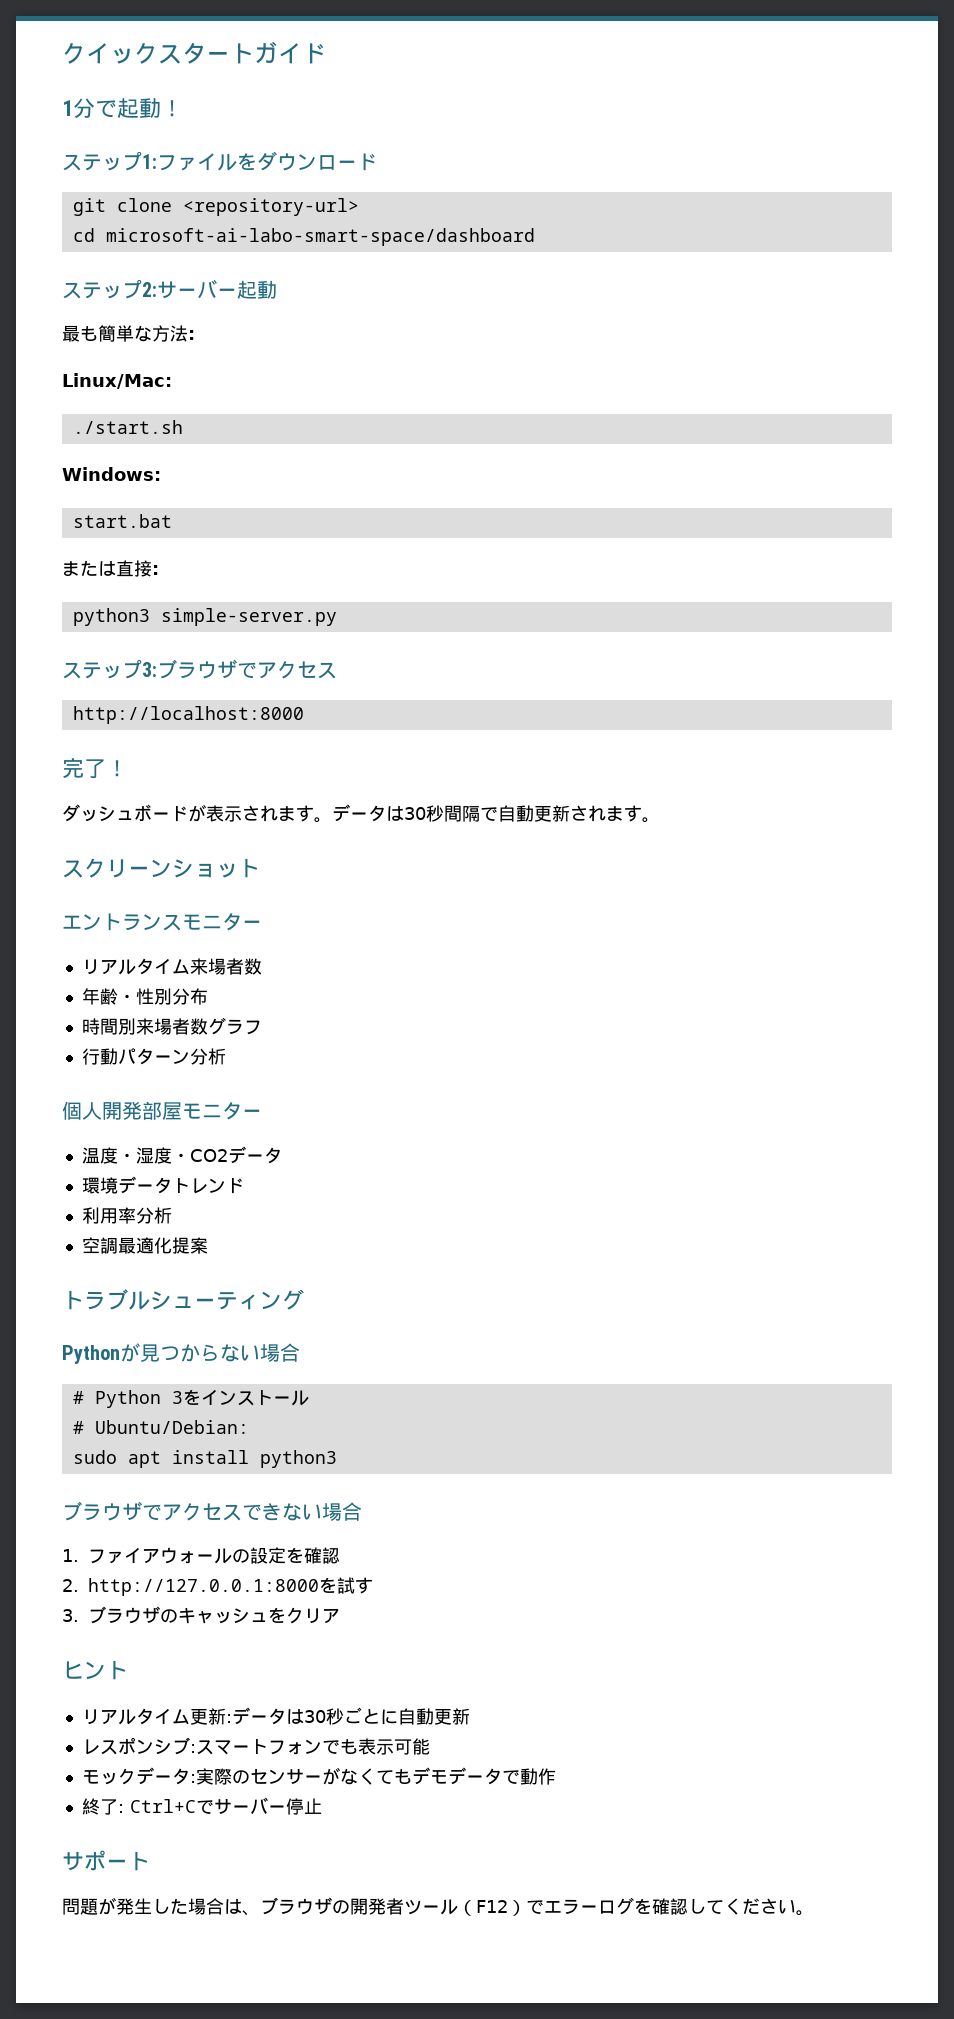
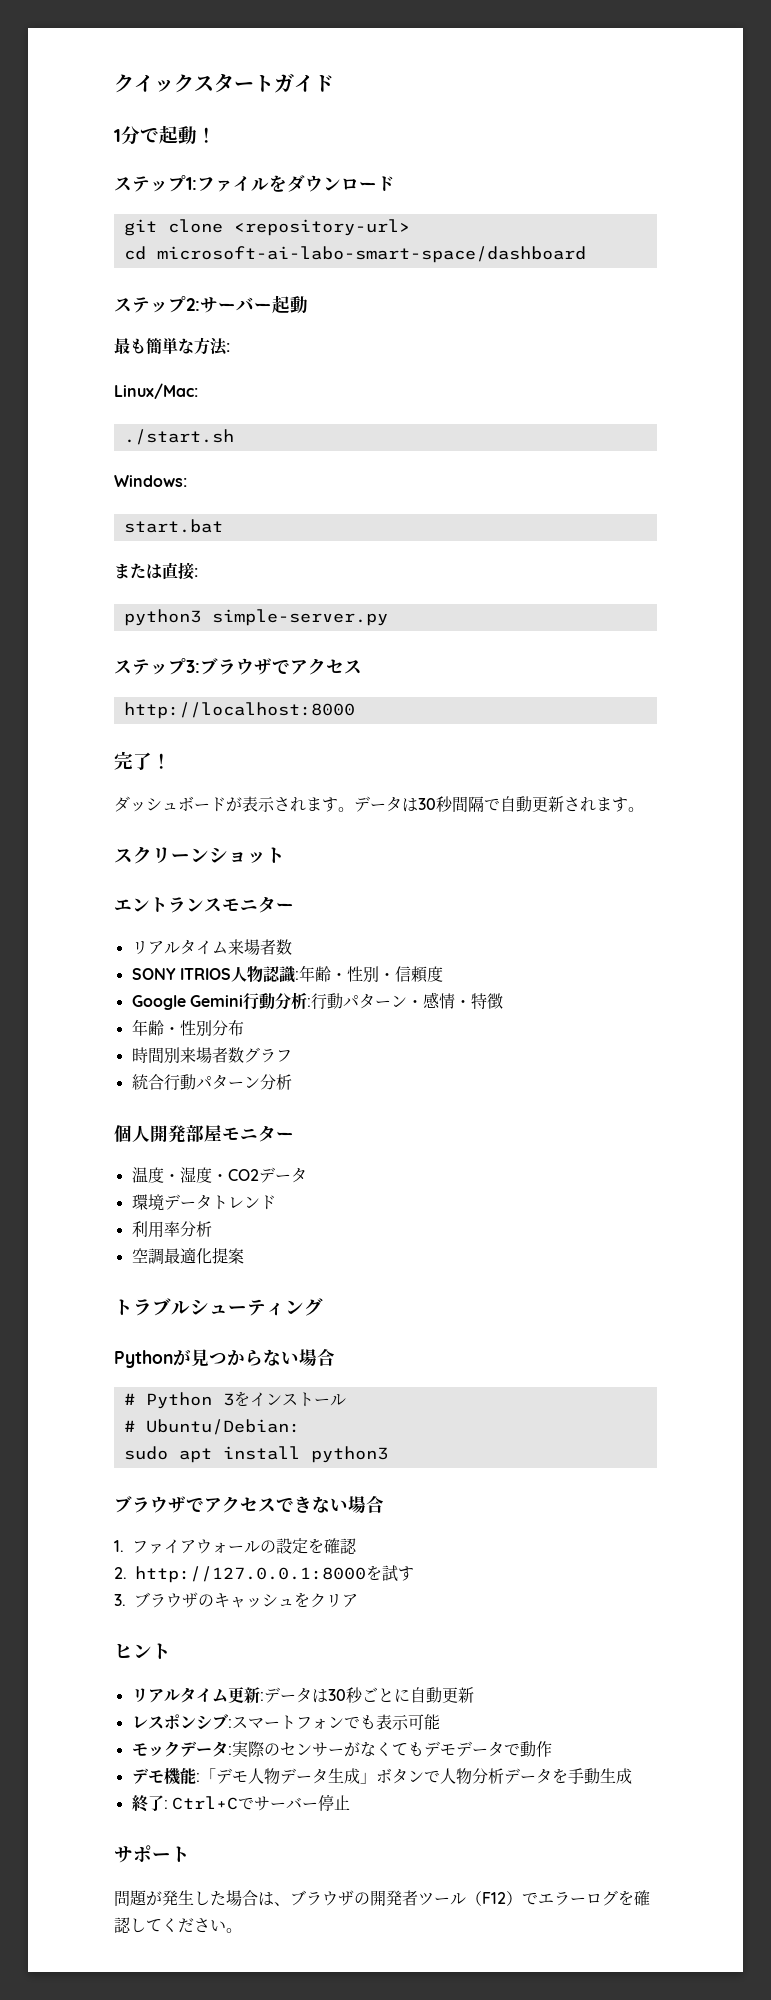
+ SONY ITRIOS人物認識:年齢・性別・信頼度
+ Google Gemini行動分析:行動パターン・感情・特徴
- 行動パターン分析
+ 統合行動パターン分析
+ デモ機能:「デモ人物データ生成」ボタンで人物分析データを手動生成

